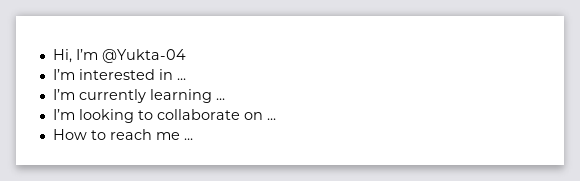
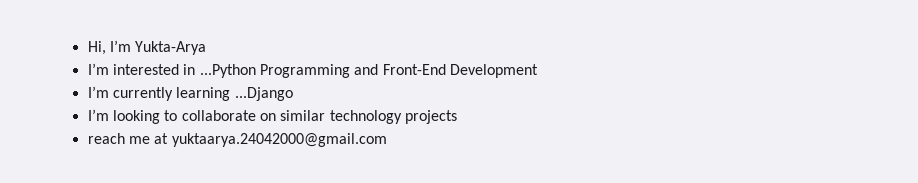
- Hi, I’m @Yukta-04
+ Hi, I’m Yukta-Arya
- I’m interested in ...
+ I’m interested in ...Python Programming and Front-End Development
- I’m currently learning ...
+ I’m currently learning ...Django
- I’m looking to collaborate on ...
- How to reach me ...
+ I’m looking to collaborate on similar technology projects
+ reach me at yuktaarya.24042000@gmail.com

